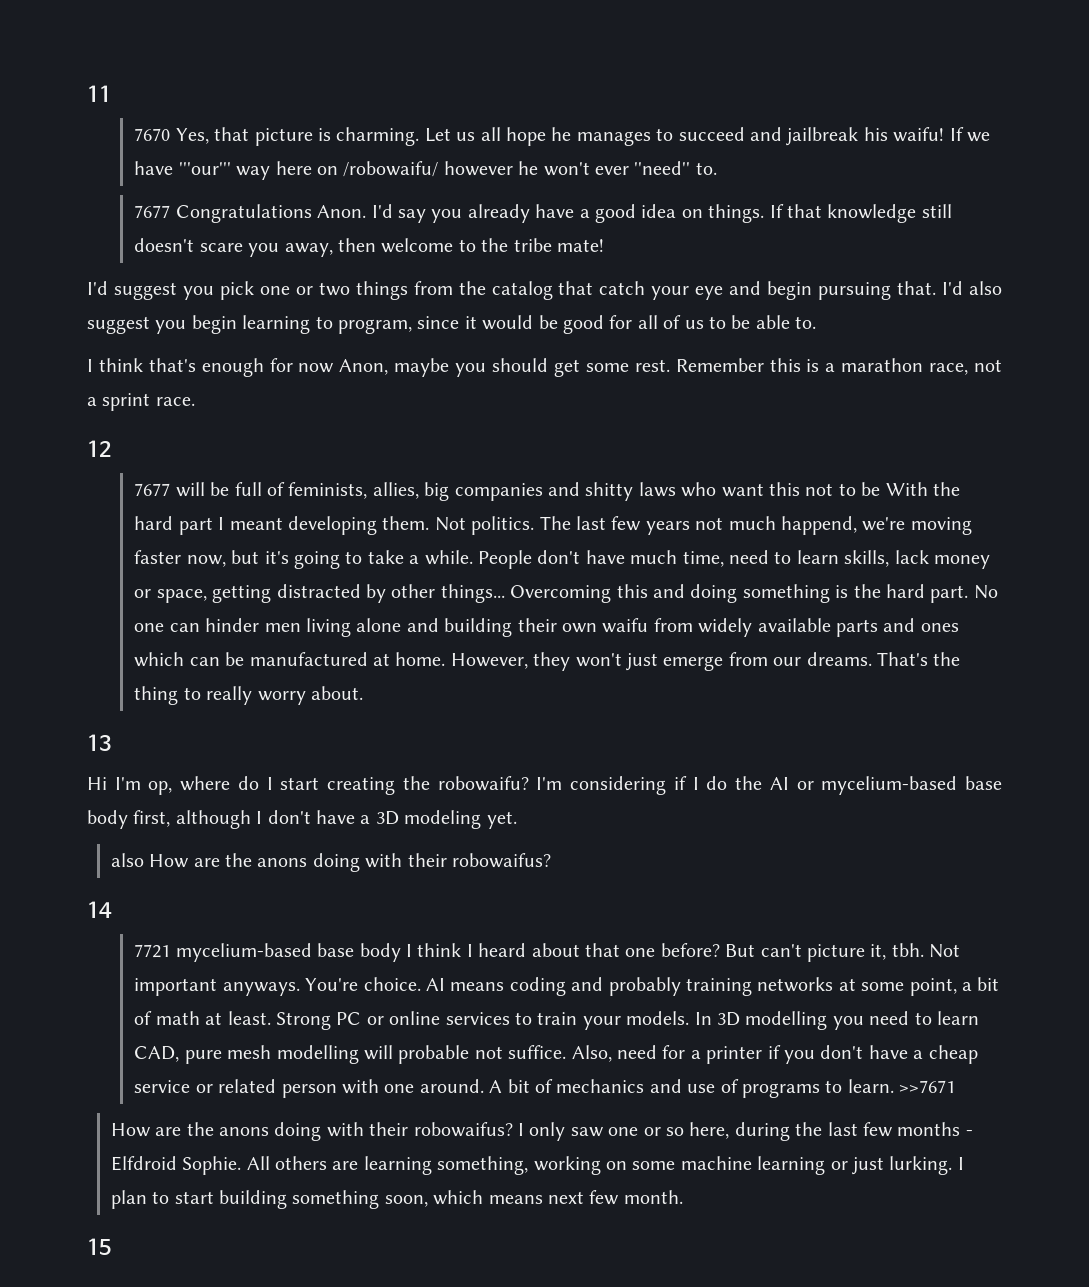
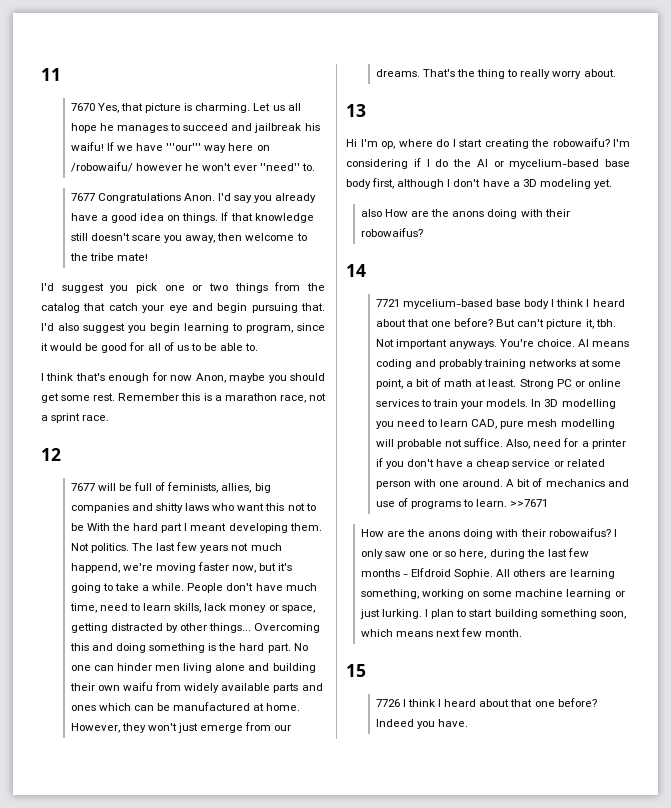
+ 7726 I think I heard about that one before? Indeed you have.

